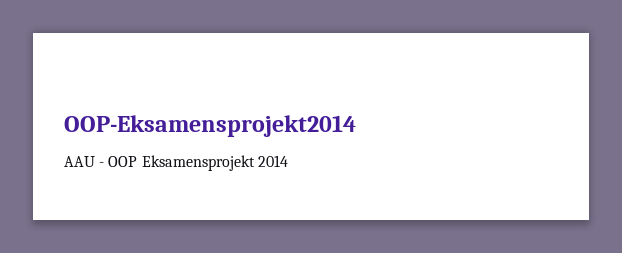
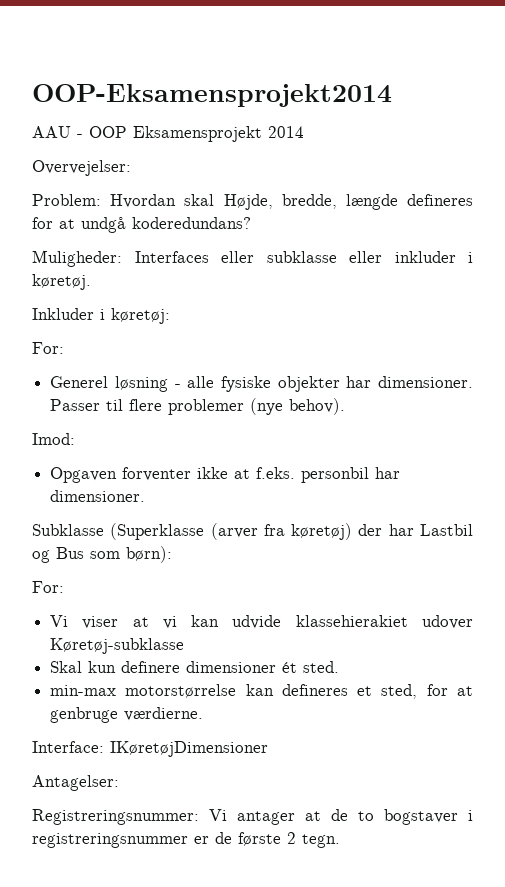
+ Overvejelser:
+ Problem: Hvordan skal Højde, bredde, længde defineres for at undgå koderedundans?
+ Muligheder: Interfaces eller subklasse eller inkluder i køretøj.
+ Inkluder i køretøj:
+ For:
+ Generel løsning - alle fysiske objekter har dimensioner. Passer til flere problemer (nye behov).
+ Imod:
+ Opgaven forventer ikke at f.eks. personbil har dimensioner.
+ Subklasse (Superklasse (arver fra køretøj) der har Lastbil og Bus som børn):
+ For:
+ Vi viser at vi kan udvide klassehierakiet udover Køretøj-subklasse
+ Skal kun definere dimensioner ét sted.
+ min-max motorstørrelse kan defineres et sted, for at genbruge værdierne.
+ Interface: IKøretøjDimensioner
+ Antagelser:
+ Registreringsnummer: Vi antager at de to bogstaver i registreringsnummer er de første 2 tegn.

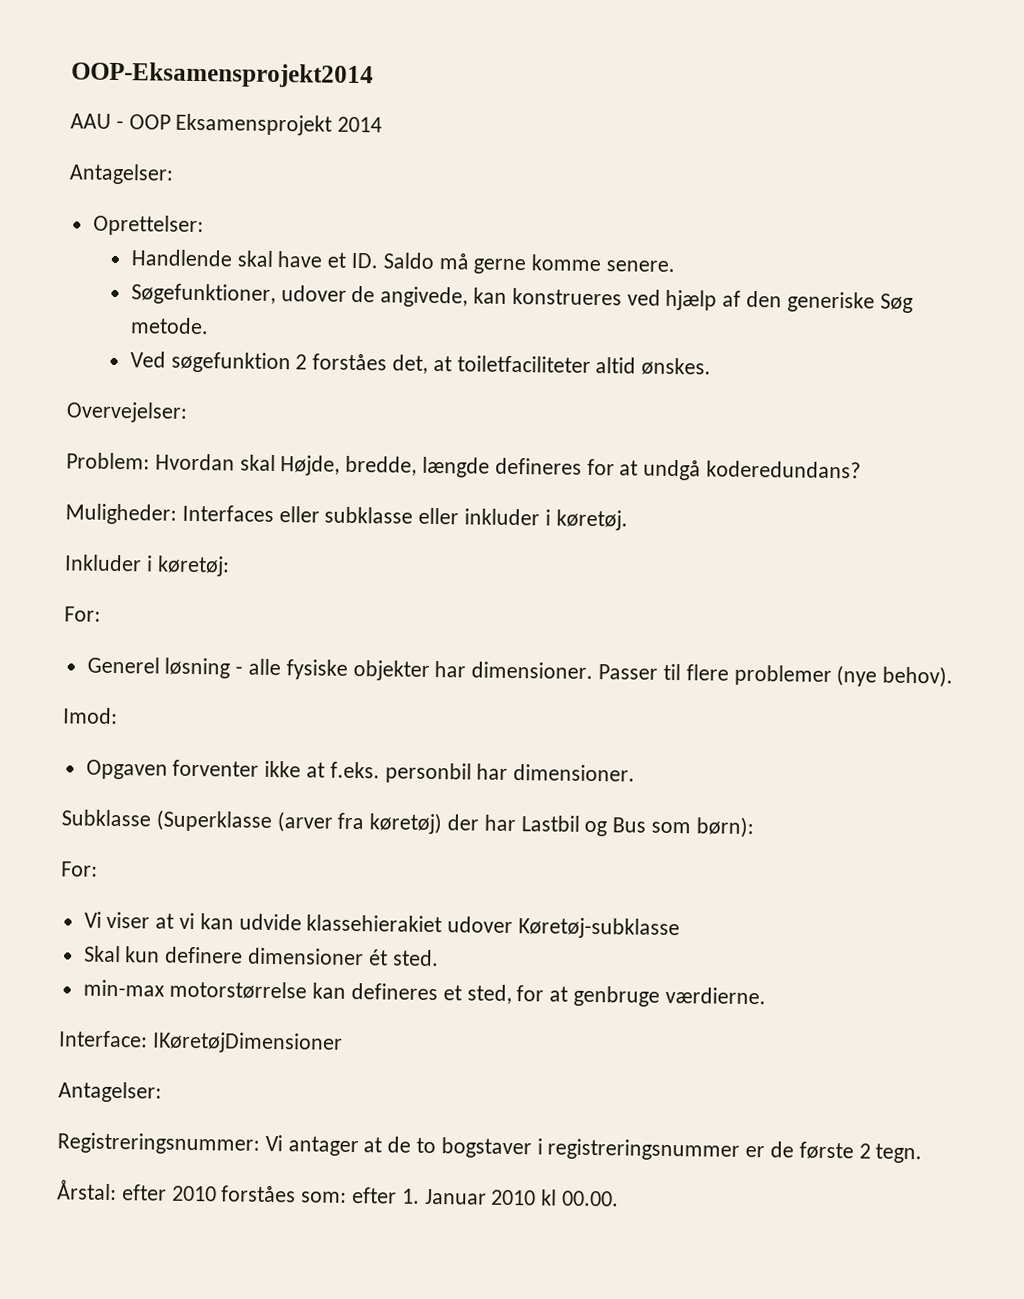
  AAU - OOP Eksamensprojekt 2014
+ Antagelser:
+ Oprettelser:
+ Handlende skal have et ID. Saldo må gerne komme senere.
+ Søgefunktioner, udover de angivede, kan konstrueres ved hjælp af den generiske Søg metode.
+ Ved søgefunktion 2 forståes det, at toiletfaciliteter altid ønskes.
+ Årstal: efter 2010 forståes som: efter 1. Januar 2010 kl 00.00.

